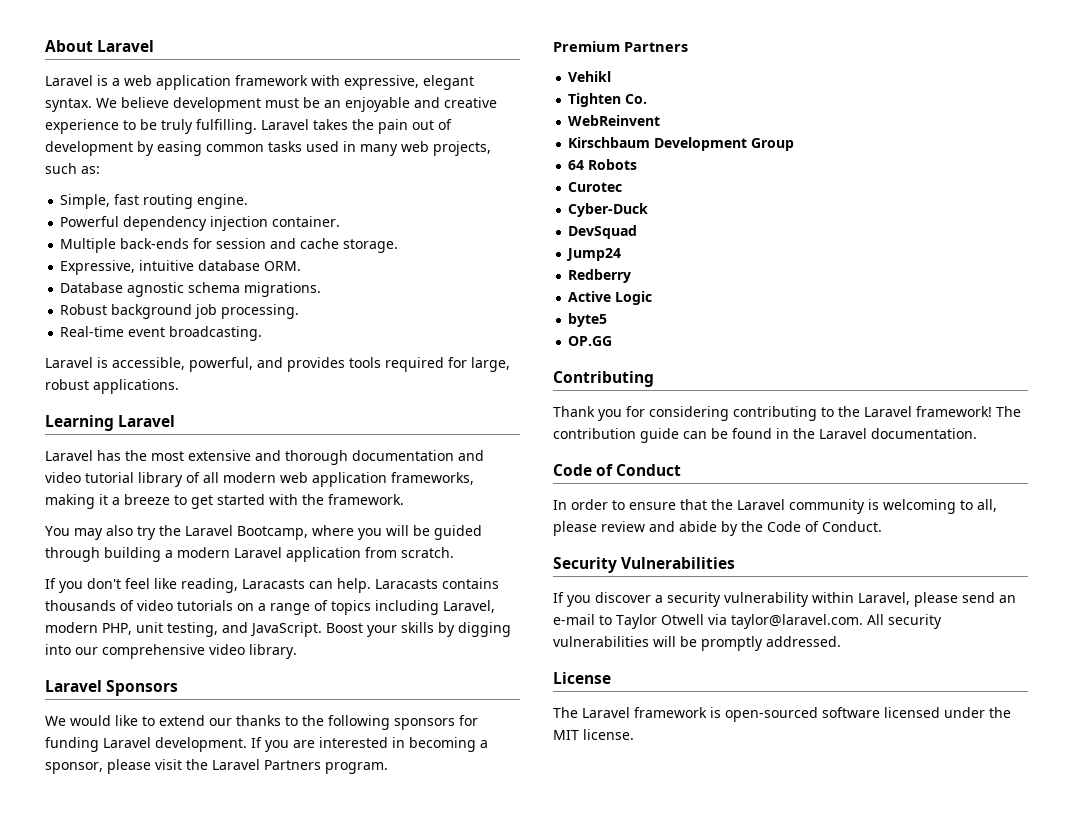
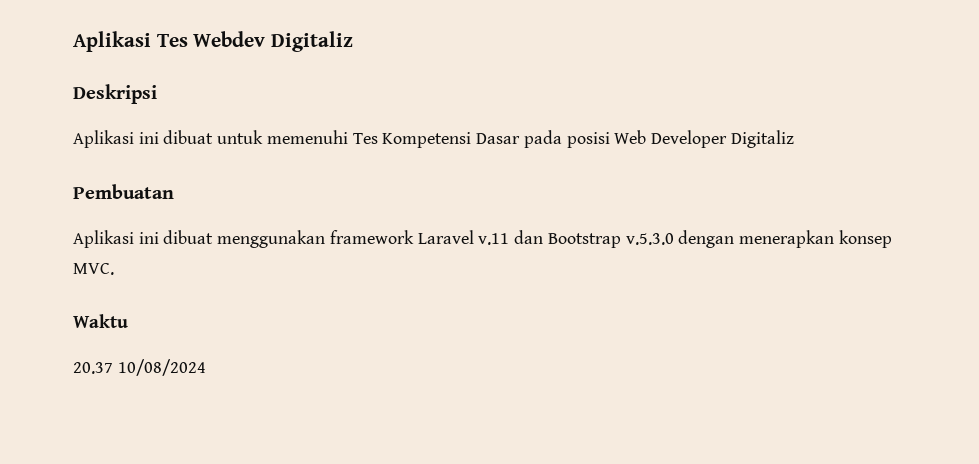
- About Laravel
- Laravel is a web application framework with expressive, elegant syntax. We believe development must be an enjoyable and creative experience to be truly fulfilling. Laravel takes the pain out of development by easing common tasks used in many web projects, such as:
- Simple, fast routing engine.
- Powerful dependency injection container.
- Multiple back-ends for session and cache storage.
- Expressive, intuitive database ORM.
- Database agnostic schema migrations.
- Robust background job processing.
- Real-time event broadcasting.
- Laravel is accessible, powerful, and provides tools required for large, robust applications.
- Learning Laravel
- Laravel has the most extensive and thorough documentation and video tutorial library of all modern web application frameworks, making it a breeze to get started with the framework.
- You may also try the Laravel Bootcamp, where you will be guided through building a modern Laravel application from scratch.
- If you don't feel like reading, Laracasts can help. Laracasts contains thousands of video tutorials on a range of topics including Laravel, modern PHP, unit testing, and JavaScript. Boost your skills by digging into our comprehensive video library.
- Laravel Sponsors
- We would like to extend our thanks to the following sponsors for funding Laravel development. If you are interested in becoming a sponsor, please visit the Laravel Partners program.
- Premium Partners
- Vehikl
- Tighten Co.
- WebReinvent
- Kirschbaum Development Group
- 64 Robots
- Curotec
- Cyber-Duck
- DevSquad
- Jump24
- Redberry
- Active Logic
- byte5
- OP.GG
- Contributing
- Thank you for considering contributing to the Laravel framework! The contribution guide can be found in the Laravel documentation.
- Code of Conduct
- In order to ensure that the Laravel community is welcoming to all, please review and abide by the Code of Conduct.
- Security Vulnerabilities
- If you discover a security vulnerability within Laravel, please send an e-mail to Taylor Otwell via taylor@laravel.com. All security vulnerabilities will be promptly addressed.
- License
- The Laravel framework is open-sourced software licensed under the MIT license.
+ Aplikasi Tes Webdev Digitaliz
+ Deskripsi
+ Aplikasi ini dibuat untuk memenuhi Tes Kompetensi Dasar pada posisi Web Developer Digitaliz
+ Pembuatan
+ Aplikasi ini dibuat menggunakan framework Laravel v.11 dan Bootstrap v.5.3.0 dengan menerapkan konsep MVC.
+ Waktu
+ 20.37 10/08/2024

